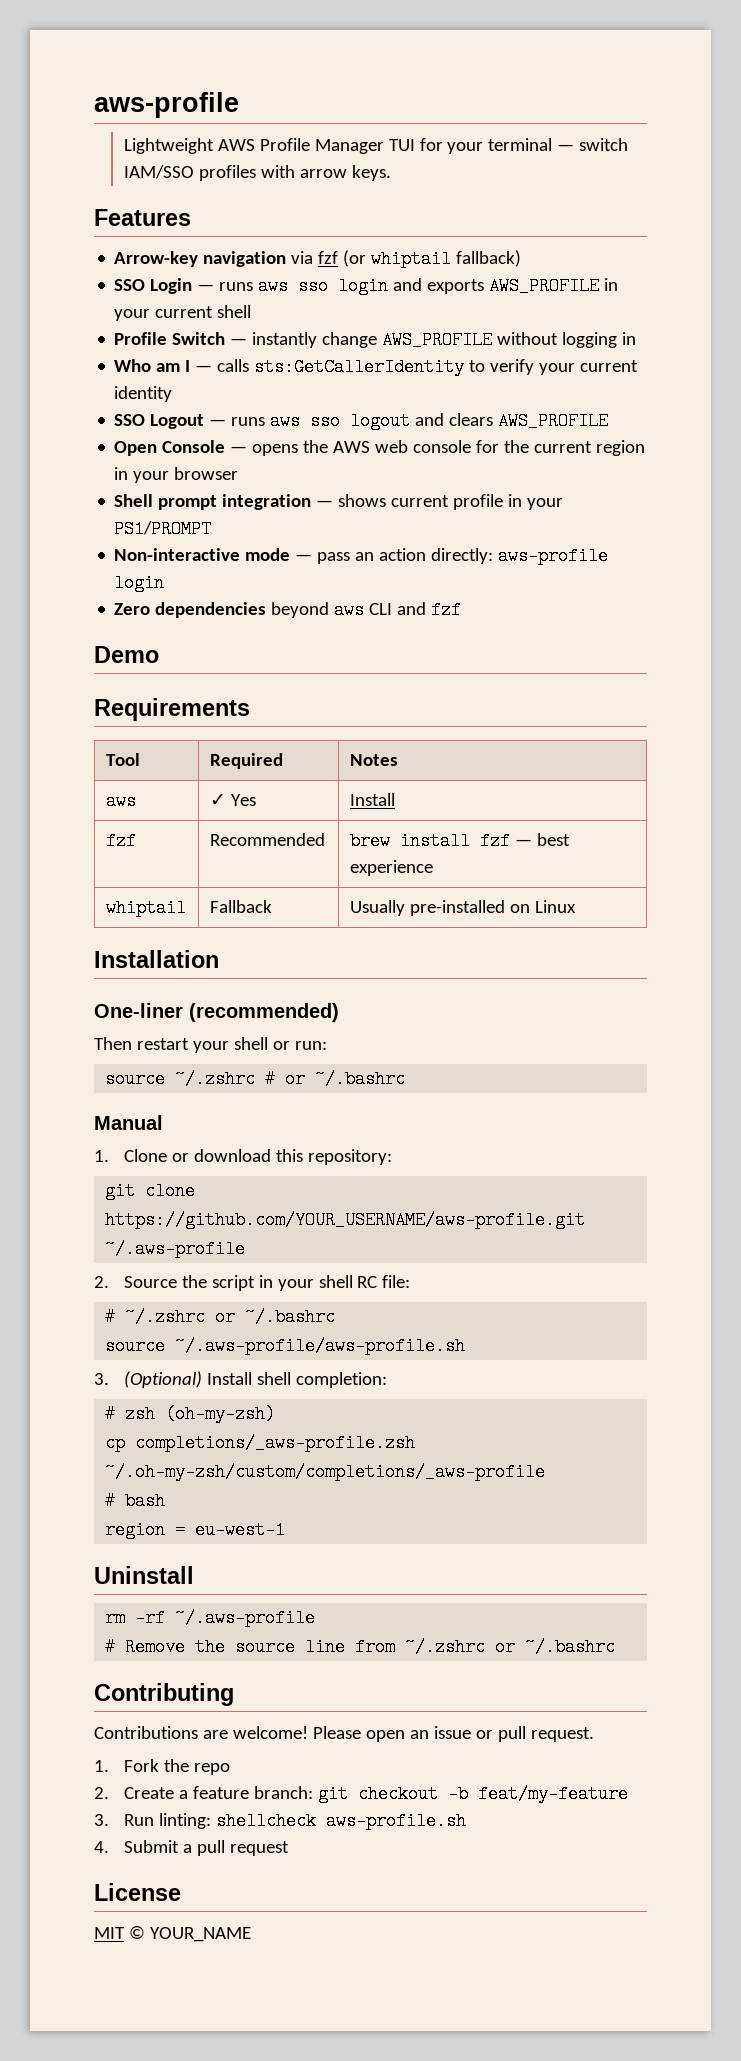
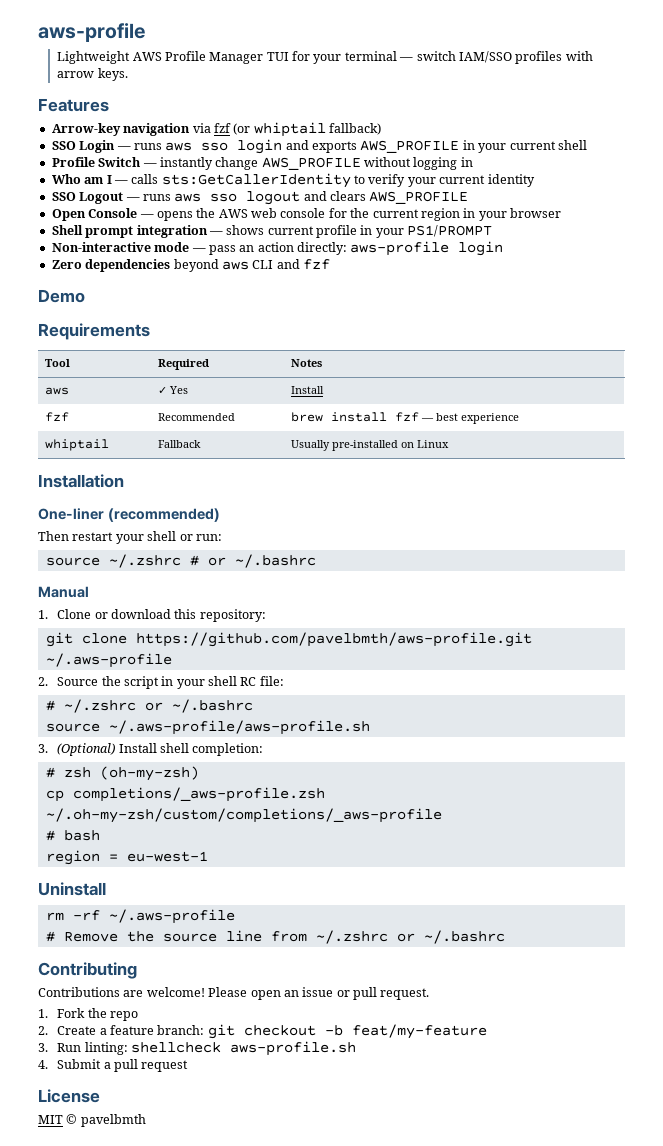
- git clone https://github.com/YOUR_USERNAME/aws-profile.git ~/.aws-profile
+ git clone https://github.com/pavelbmth/aws-profile.git ~/.aws-profile
- MIT © YOUR_NAME
+ MIT © pavelbmth

